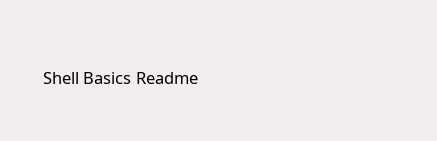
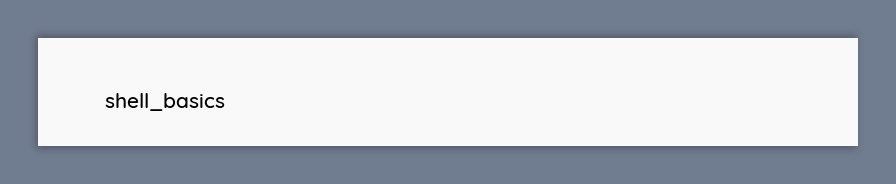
- Shell Basics Readme
+ shell_basics

